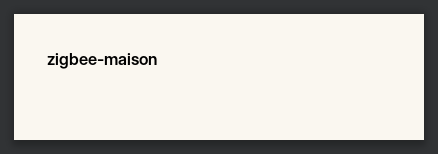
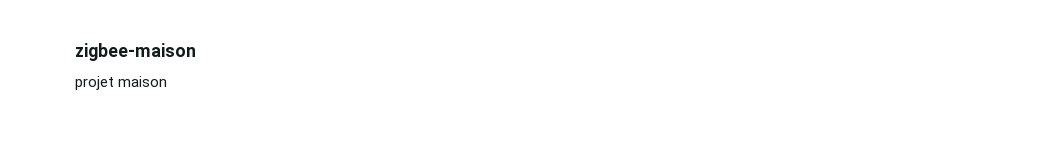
+ projet maison

